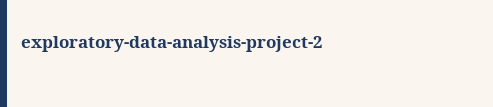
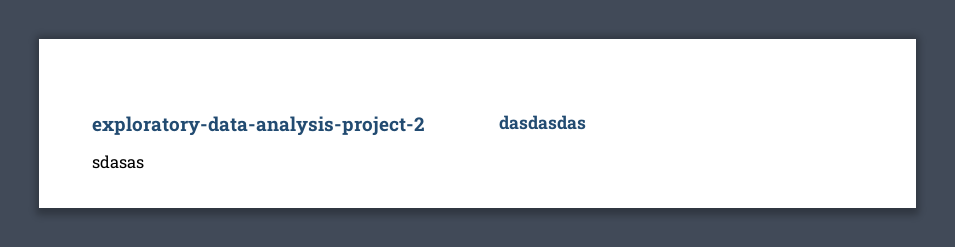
+ sdasas
+ dasdasdas

